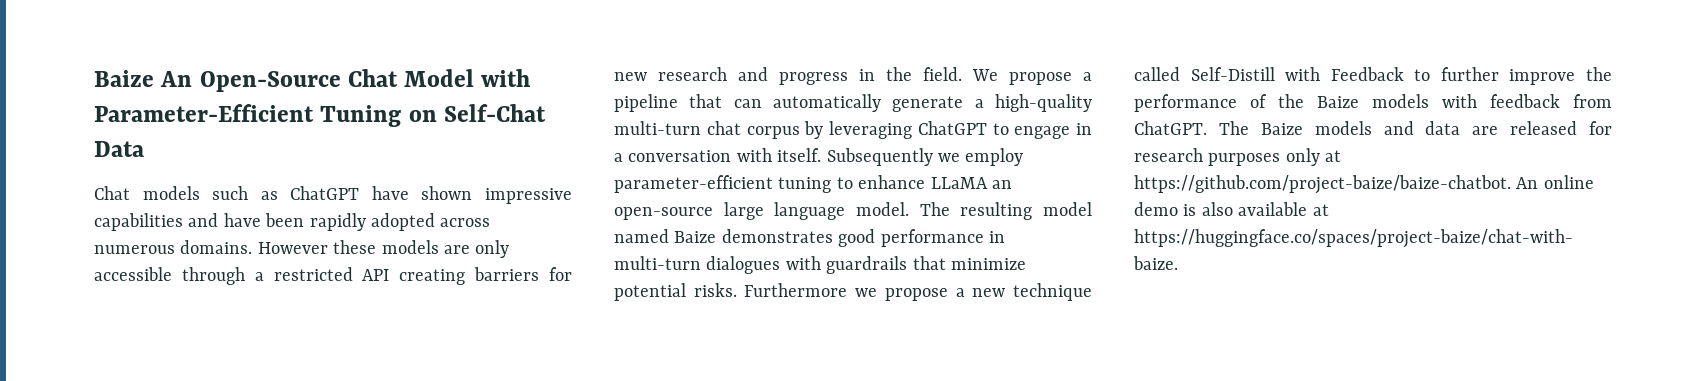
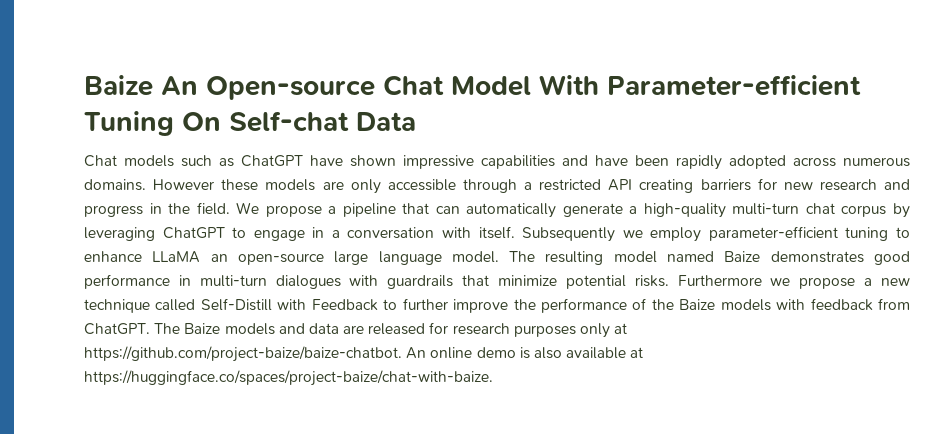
- Baize An Open-Source Chat Model with Parameter-Efficient Tuning on Self-Chat Data
+ Baize An Open-source Chat Model With Parameter-efficient Tuning On Self-chat Data

